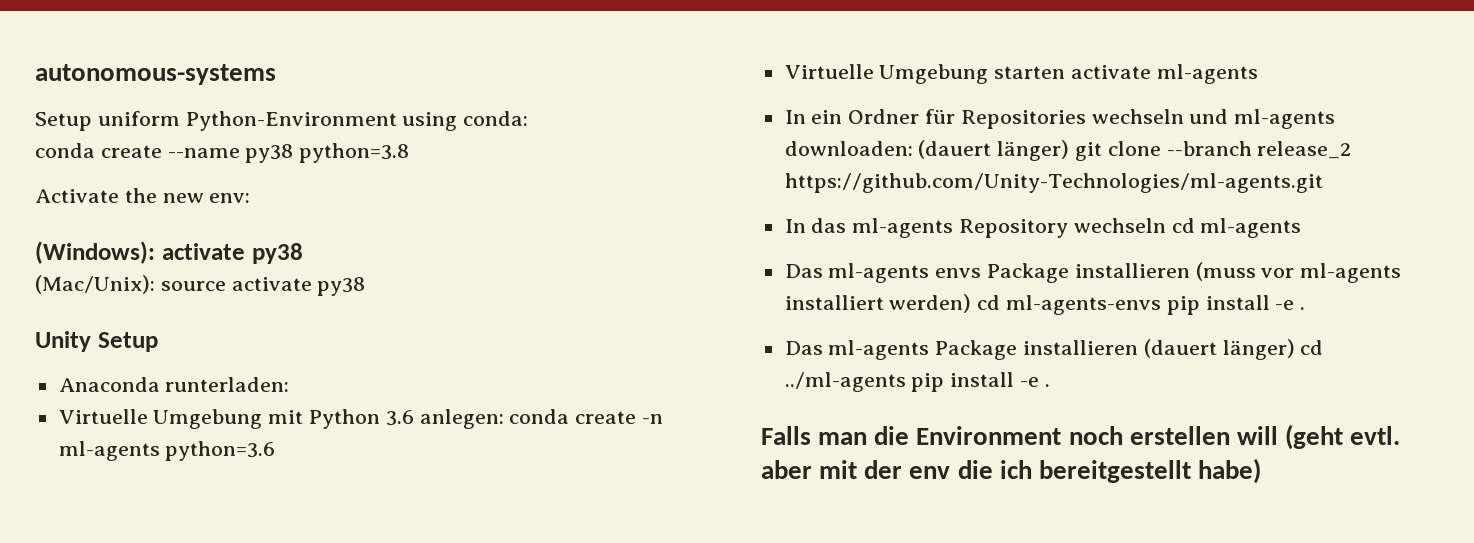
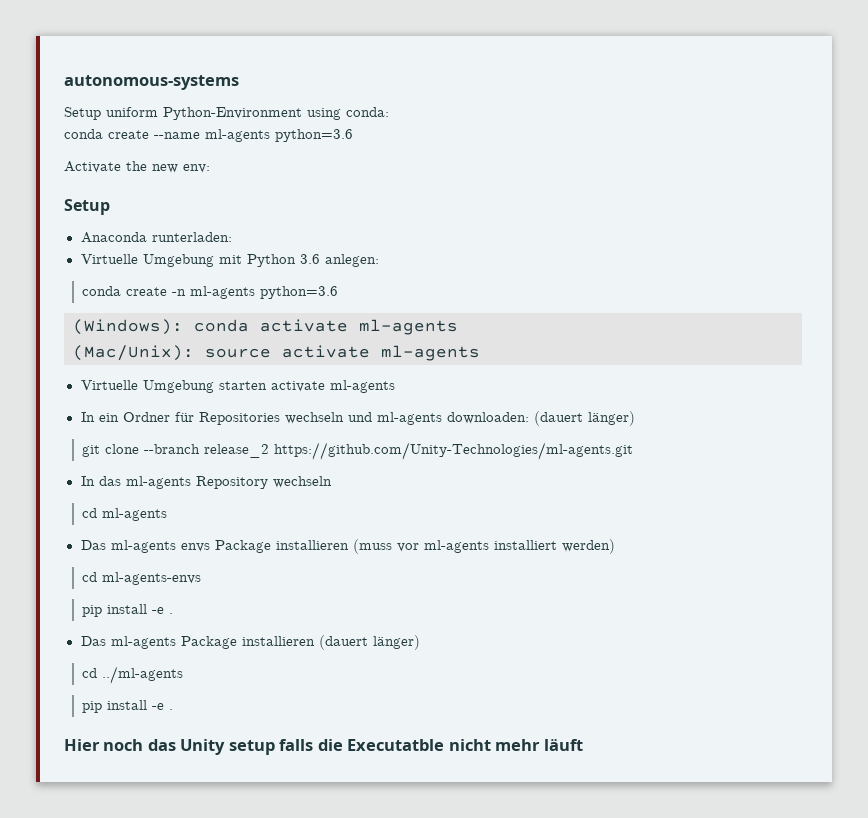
- conda create --name py38 python=3.8
+ conda create --name ml-agents python=3.6
  Activate the new env:
- (Windows): activate py38
- (Mac/Unix): source activate py38
- Unity Setup
+ Setup
- Virtuelle Umgebung mit Python 3.6 anlegen: conda create -n ml-agents python=3.6
+ Virtuelle Umgebung mit Python 3.6 anlegen:
+ conda create -n ml-agents python=3.6
+ (Windows): conda activate ml-agents
+ (Mac/Unix): source activate ml-agents
- In ein Ordner für Repositories wechseln und ml-agents downloaden: (dauert länger) git clone --branch release_2 https://github.com/Unity-Technologies/ml-agents.git
+ In ein Ordner für Repositories wechseln und ml-agents downloaden: (dauert länger)
+ git clone --branch release_2 https://github.com/Unity-Technologies/ml-agents.git
- In das ml-agents Repository wechseln cd ml-agents
+ In das ml-agents Repository wechseln
+ cd ml-agents
- Das ml-agents envs Package installieren (muss vor ml-agents installiert werden) cd ml-agents-envs pip install -e .
+ Das ml-agents envs Package installieren (muss vor ml-agents installiert werden)
+ cd ml-agents-envs
+ pip install -e .
- Das ml-agents Package installieren (dauert länger) cd ../ml-agents pip install -e .
- Falls man die Environment noch erstellen will (geht evtl. aber mit der env die ich bereitgestellt habe)
+ Das ml-agents Package installieren (dauert länger)
+ cd ../ml-agents
+ pip install -e .
+ Hier noch das Unity setup falls die Executatble nicht mehr läuft

